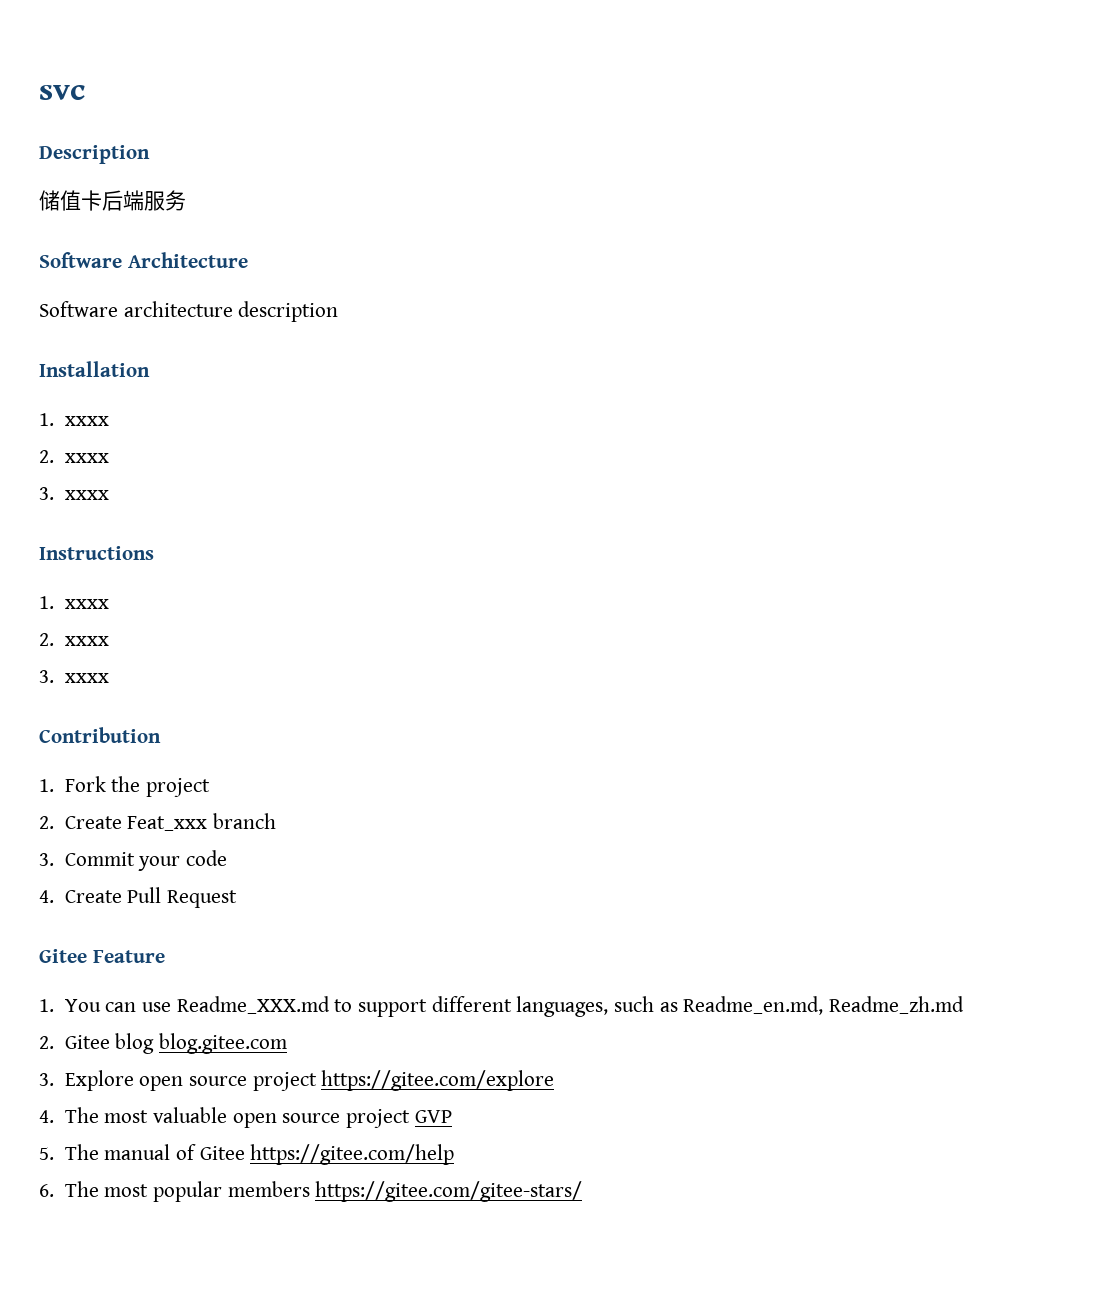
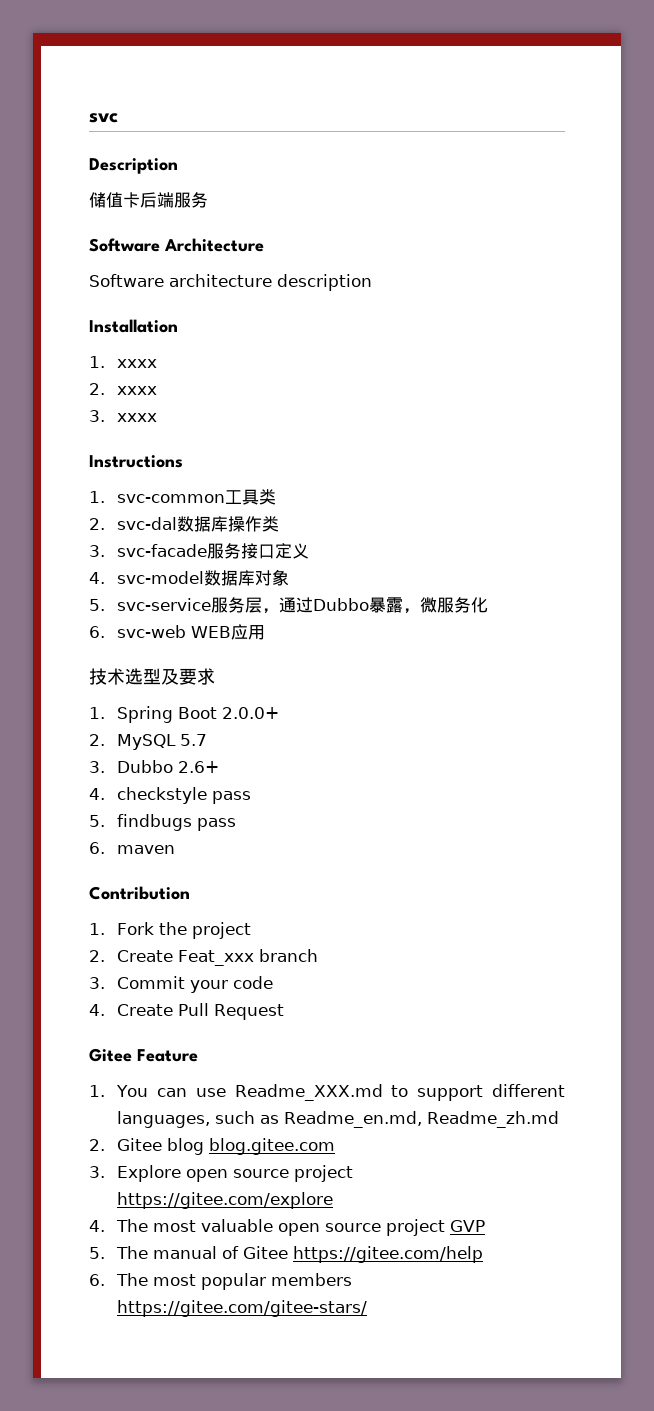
  Instructions
- 1. xxxx
- 2. xxxx
- 3. xxxx
+ 1. svc-common工具类
+ 2. svc-dal数据库操作类
+ 3. svc-facade服务接口定义
+ 4. svc-model数据库对象
+ 5. svc-service服务层，通过Dubbo暴露，微服务化
+ 6. svc-web WEB应用
+ 技术选型及要求
+ 1. Spring Boot 2.0.0+
+ 2. MySQL 5.7
+ 3. Dubbo 2.6+
+ 4. checkstyle pass
+ 5. findbugs pass
+ 6. maven

